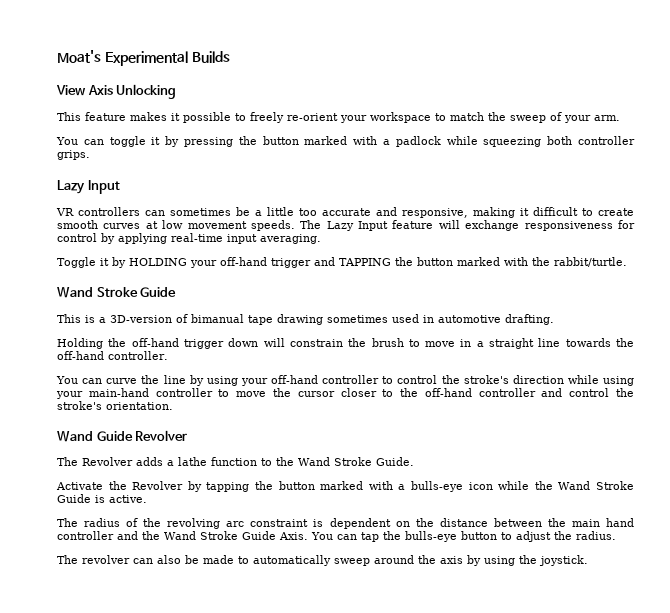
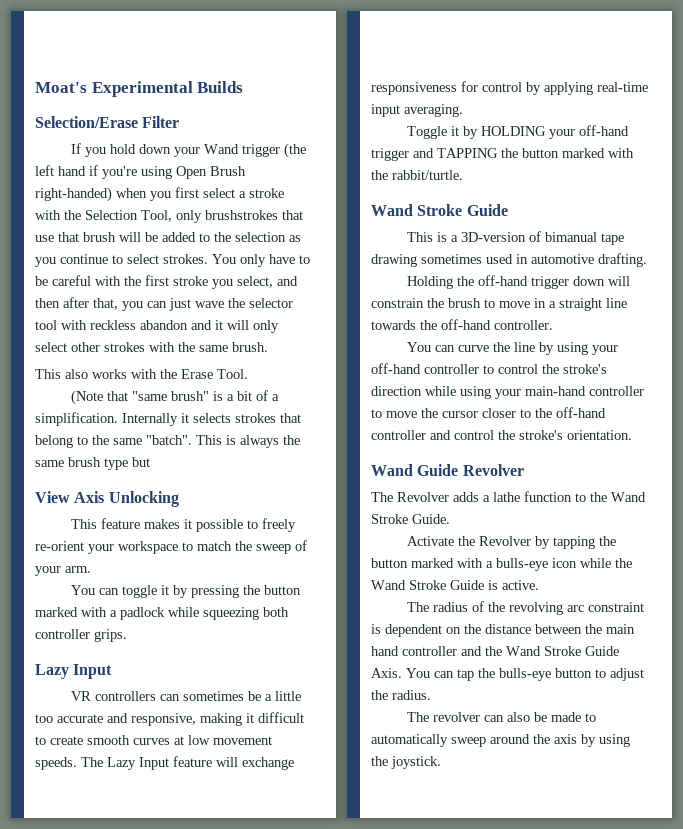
+ Selection/Erase Filter
+ If you hold down your Wand trigger (the left hand if you're using Open Brush right-handed) when you first select a stroke with the Selection Tool, only brushstrokes that use that brush will be added to the selection as you continue to select strokes. You only have to be careful with the first stroke you select, and then after that, you can just wave the selector tool with reckless abandon and it will only select other strokes with the same brush.
+ This also works with the Erase Tool.
+ (Note that "same brush" is a bit of a simplification. Internally it selects strokes that belong to the same "batch". This is always the same brush type but

